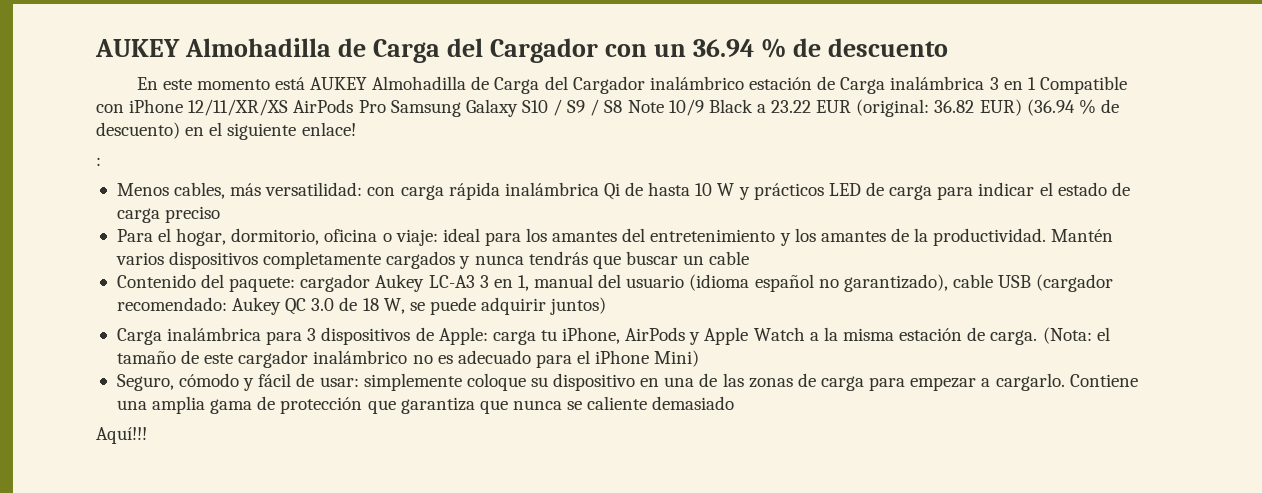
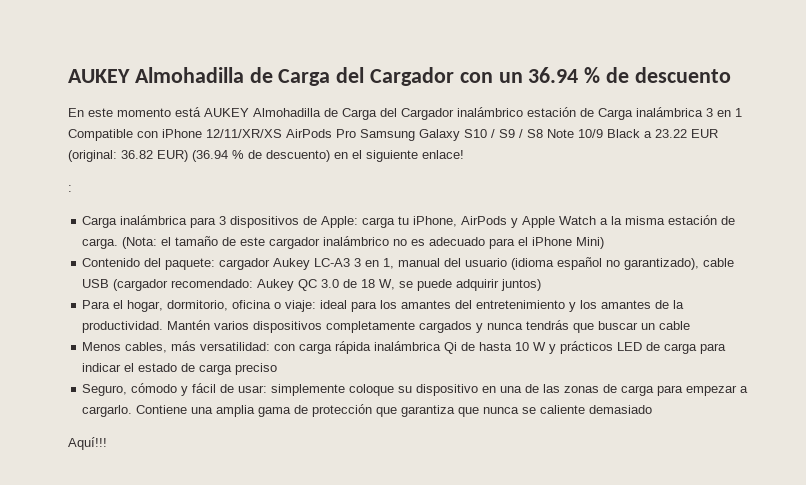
- Menos cables, más versatilidad: con carga rápida inalámbrica Qi de hasta 10 W y prácticos LED de carga para indicar el estado de carga preciso
- Para el hogar, dormitorio, oficina o viaje: ideal para los amantes del entretenimiento y los amantes de la productividad. Mantén varios dispositivos completamente cargados y nunca tendrás que buscar un cable
- Contenido del paquete: cargador Aukey LC-A3 3 en 1, manual del usuario (idioma español no garantizado), cable USB (cargador recomendado: Aukey QC 3.0 de 18 W, se puede adquirir juntos)
+ Contenido del paquete: cargador Aukey LC-A3 3 en 1, manual del usuario (idioma español no garantizado), cable USB (cargador recomendado: Aukey QC 3.0 de 18 W, se puede adquirir juntos)
+ Para el hogar, dormitorio, oficina o viaje: ideal para los amantes del entretenimiento y los amantes de la productividad. Mantén varios dispositivos completamente cargados y nunca tendrás que buscar un cable
+ Menos cables, más versatilidad: con carga rápida inalámbrica Qi de hasta 10 W y prácticos LED de carga para indicar el estado de carga preciso

